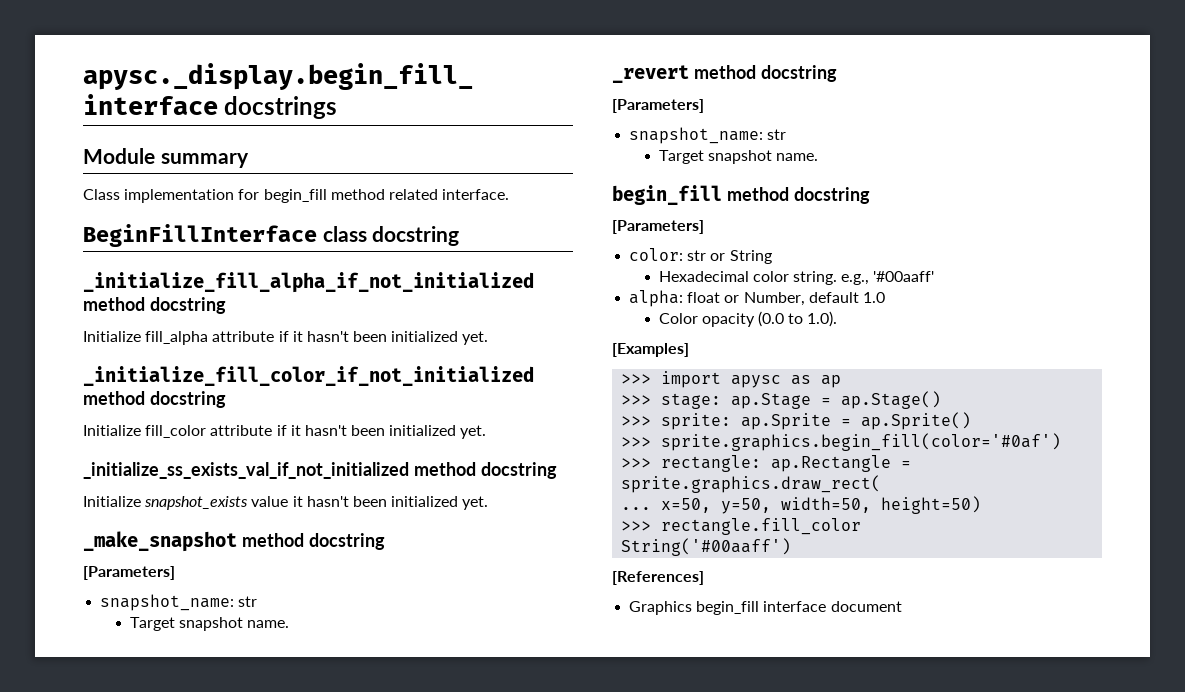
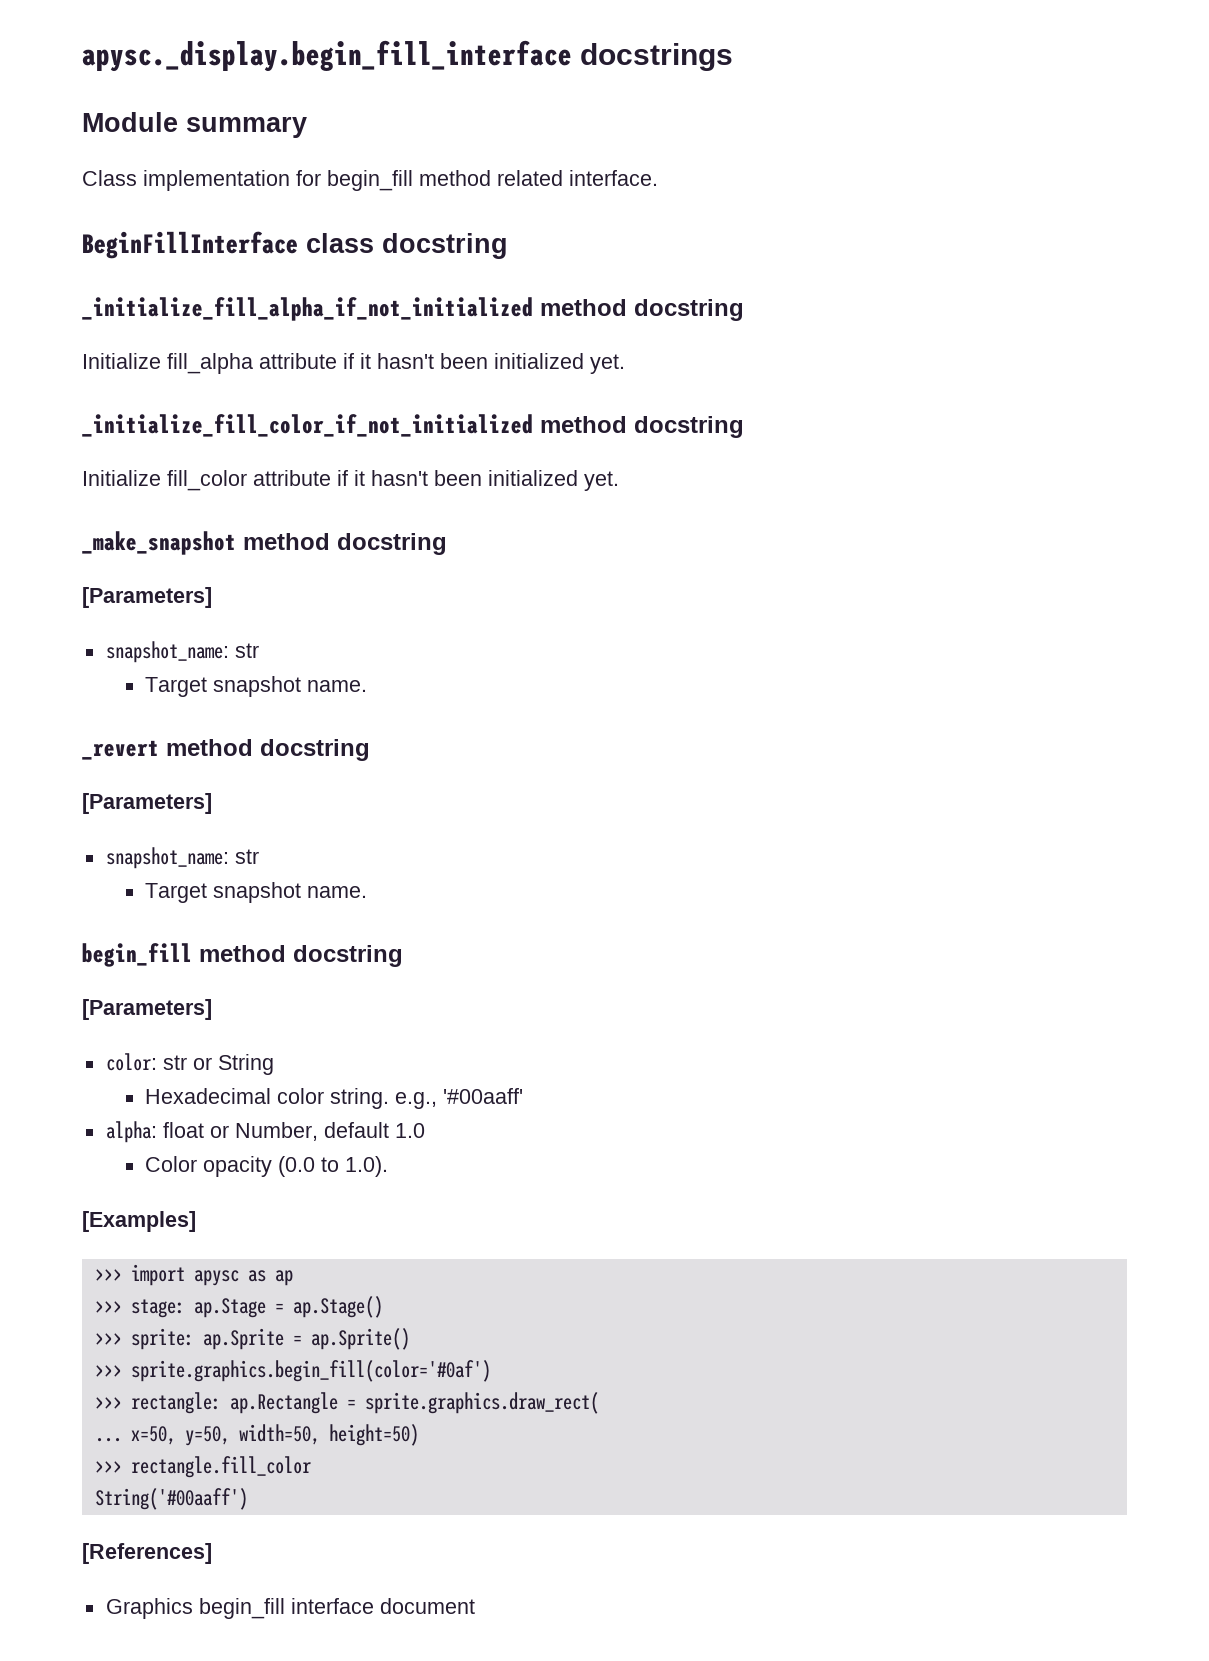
- _initialize_ss_exists_val_if_not_initialized method docstring
- Initialize snapshot_exists value it hasn't been initialized yet.

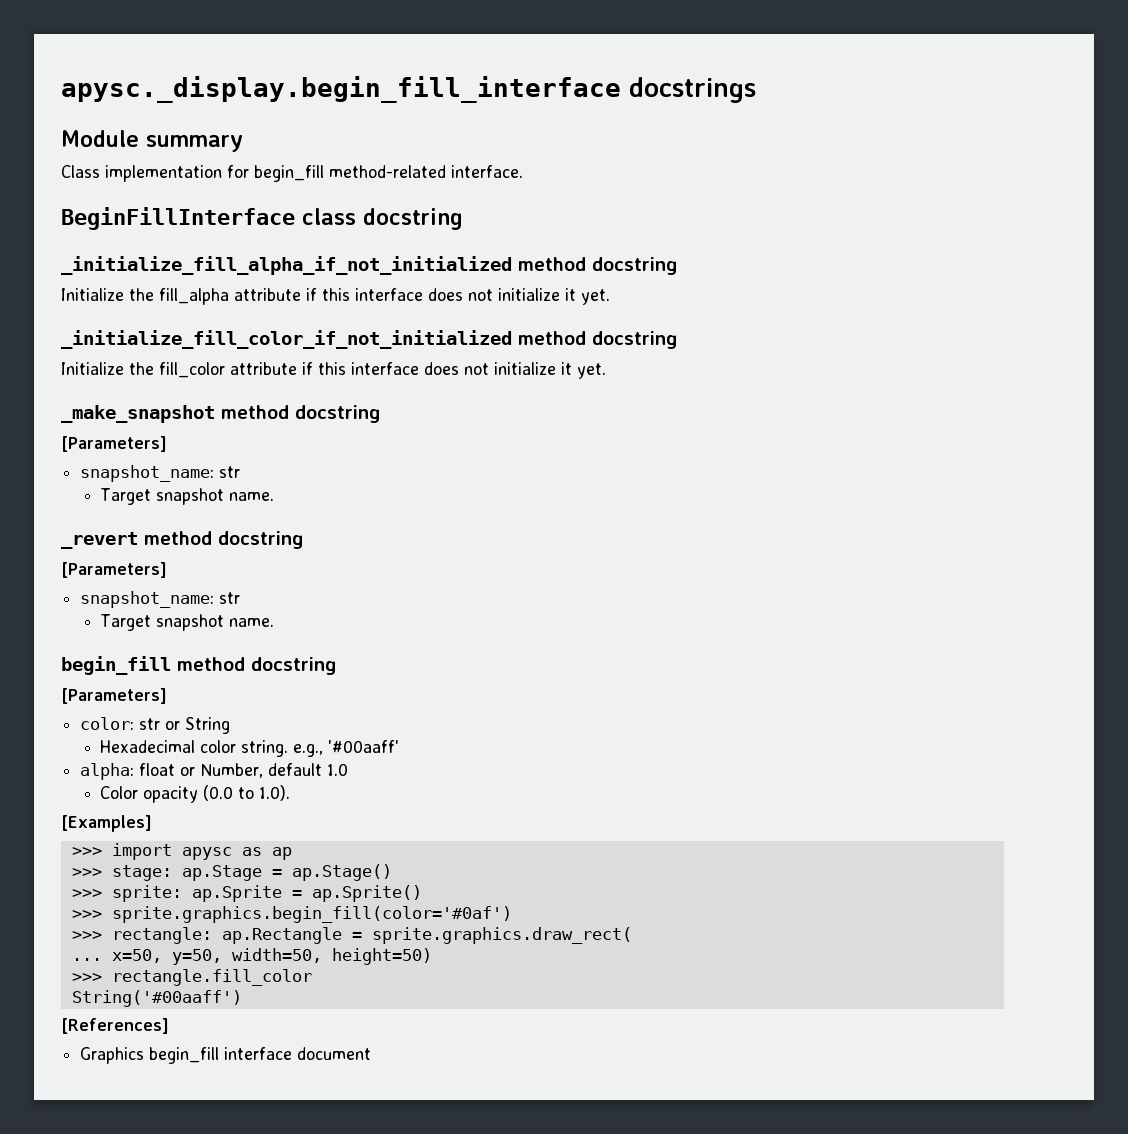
- Class implementation for begin_fill method related interface.
+ Class implementation for begin_fill method-related interface.
- Initialize fill_alpha attribute if it hasn't been initialized yet.
+ Initialize the fill_alpha attribute if this interface does not initialize it yet.
- Initialize fill_color attribute if it hasn't been initialized yet.
+ Initialize the fill_color attribute if this interface does not initialize it yet.

